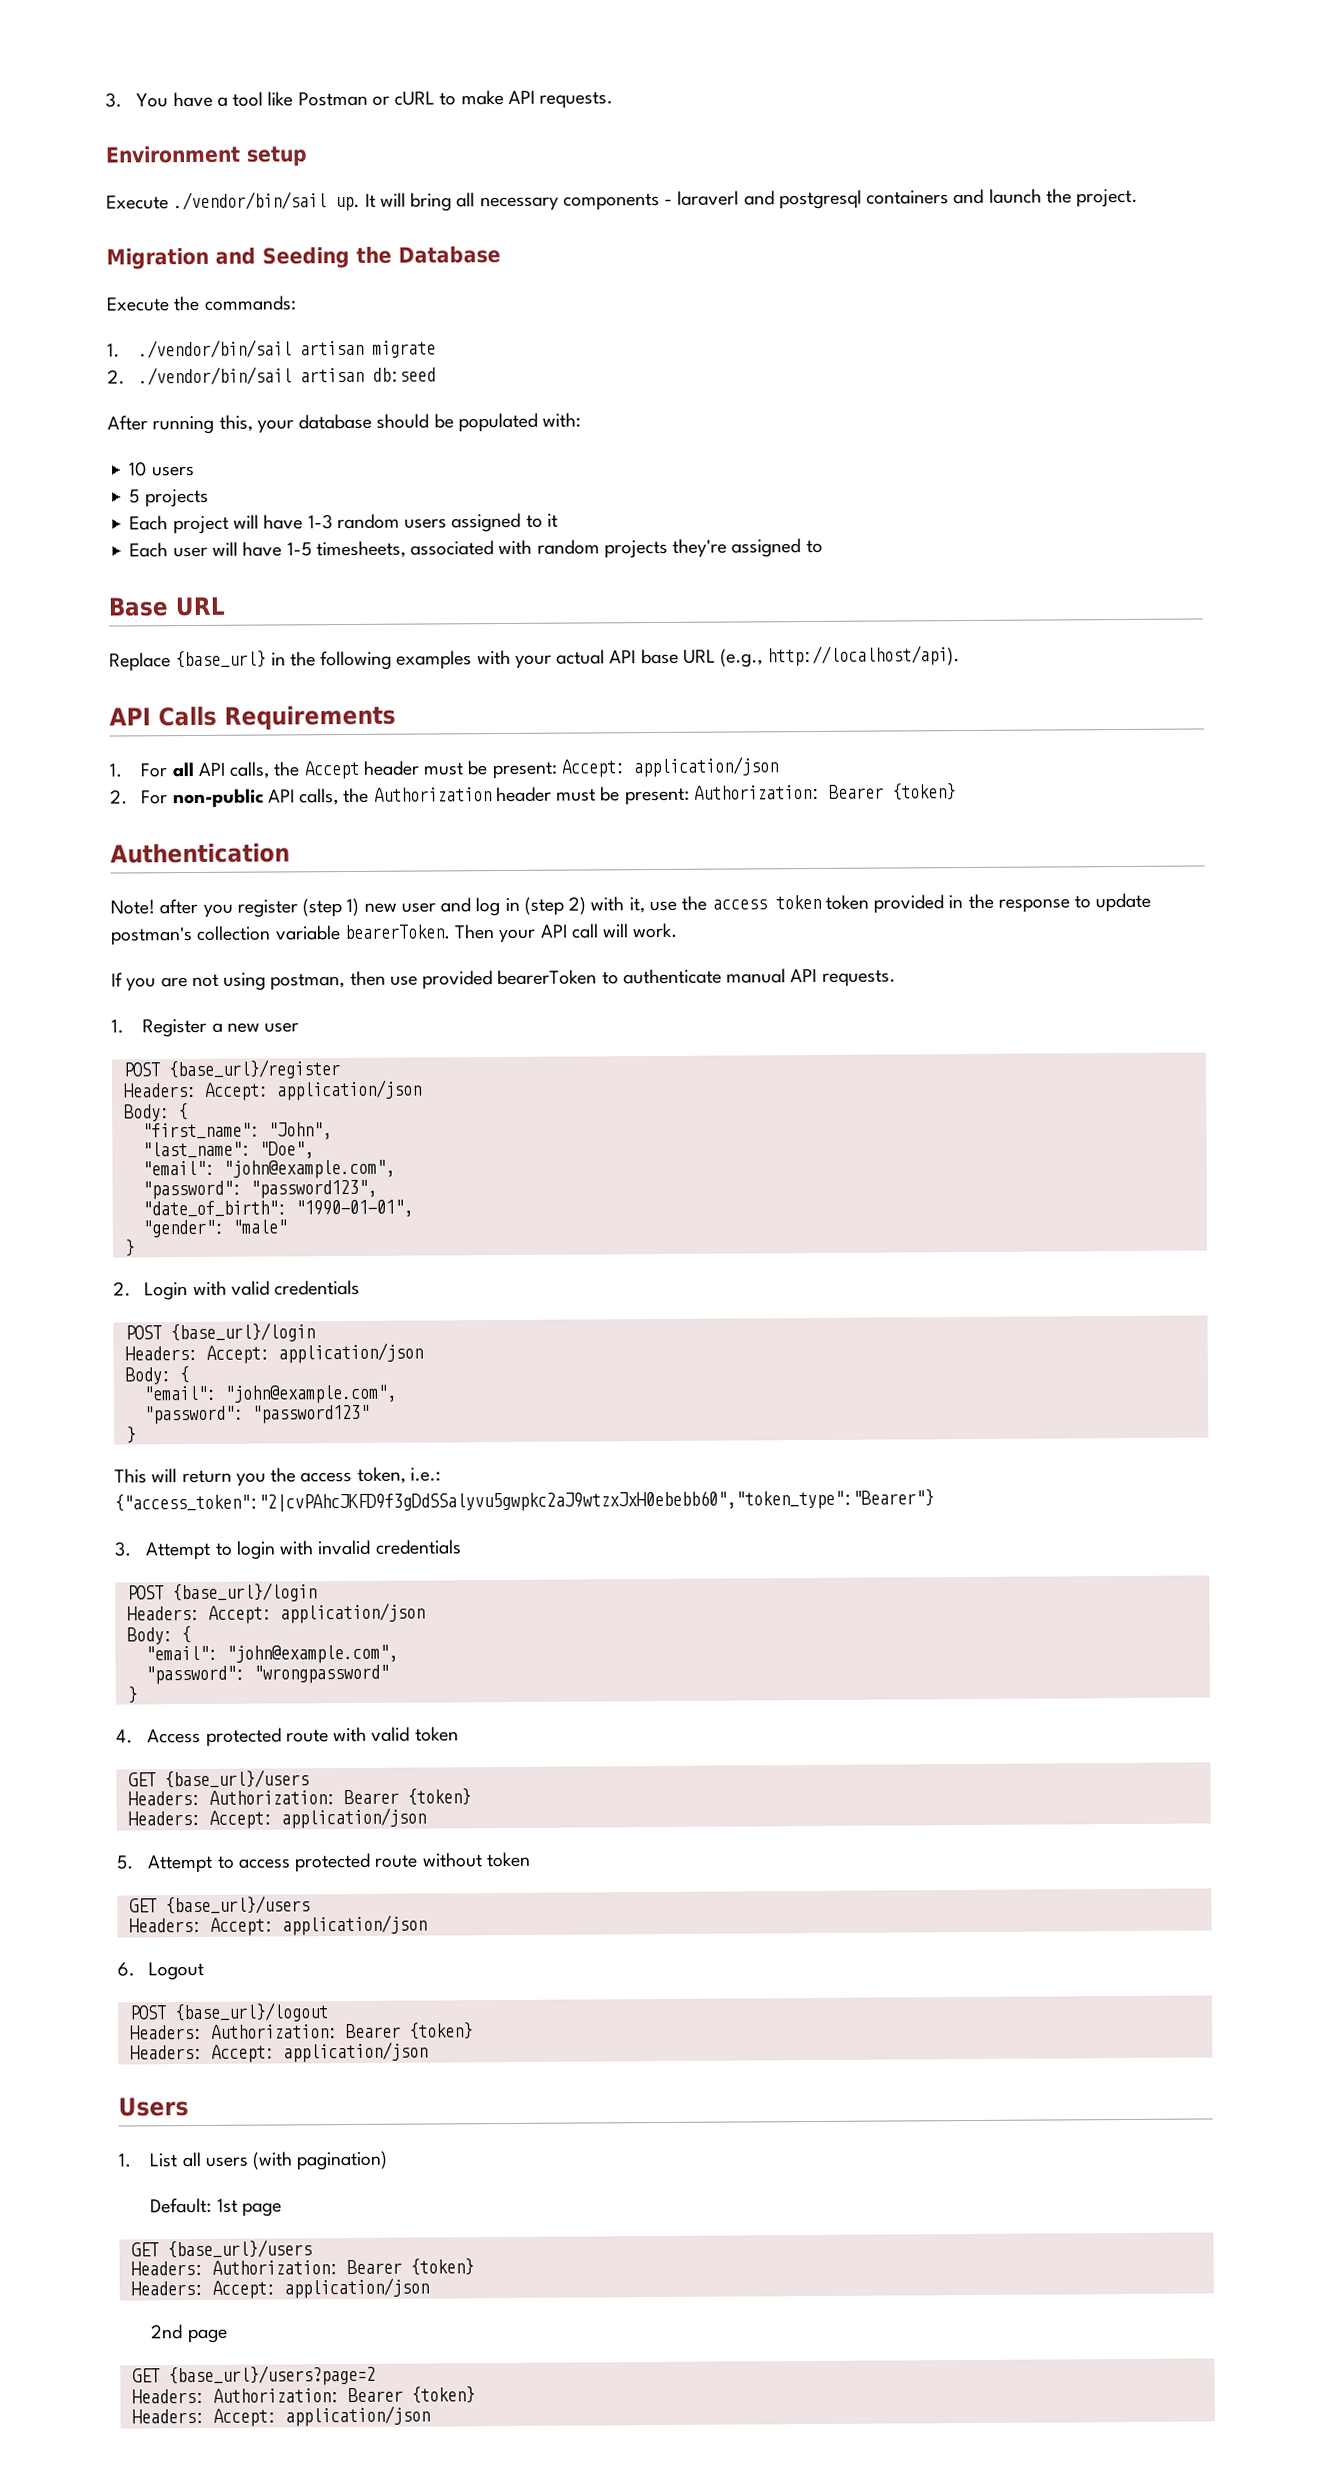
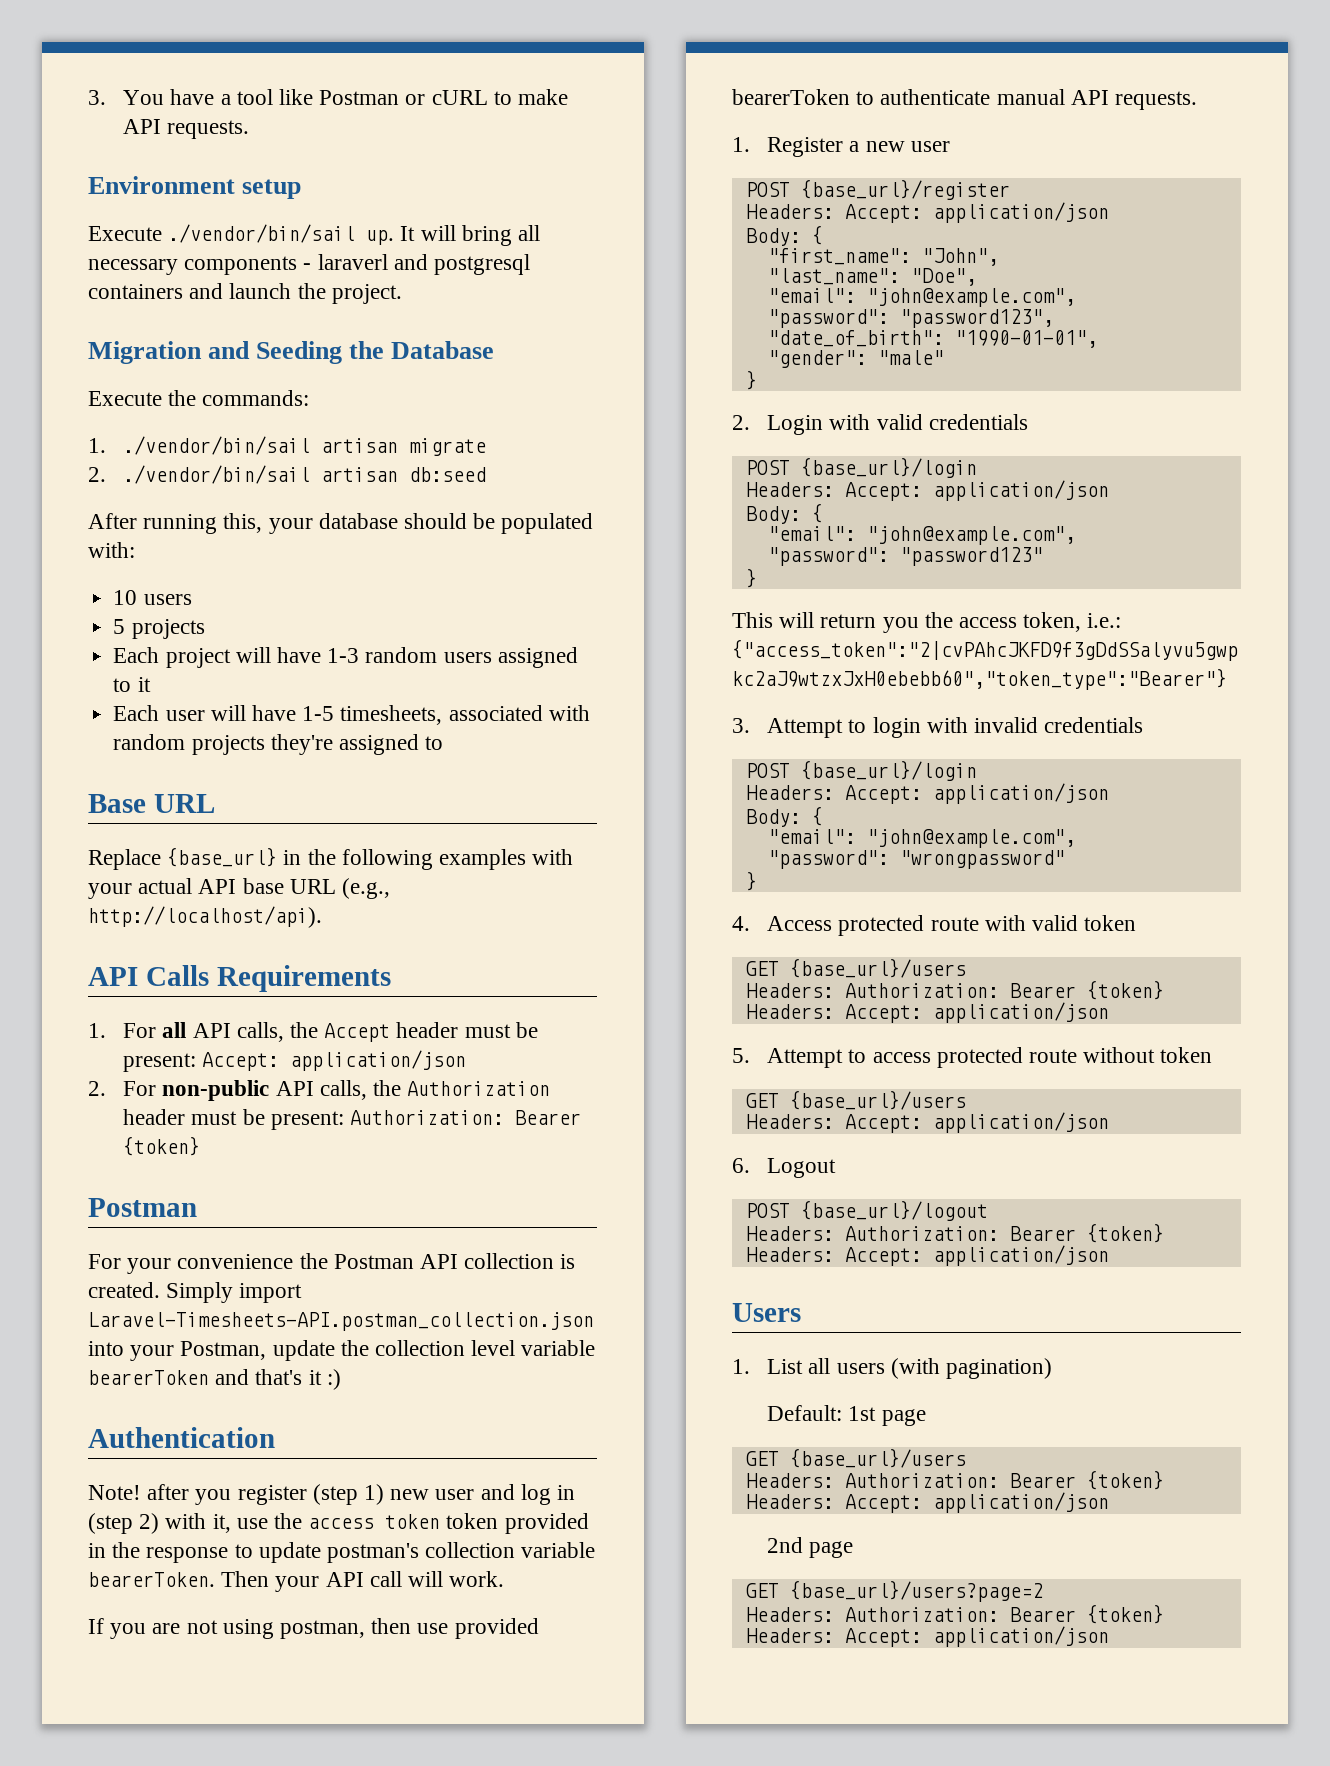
  2. For non-public API calls, the Authorization header must be present: Authorization: Bearer {token}
+ Postman
+ For your convenience the Postman API collection is created. Simply import Laravel-Timesheets-API.postman_collection.json into your Postman, update the collection level variable bearerToken and that's it :)

